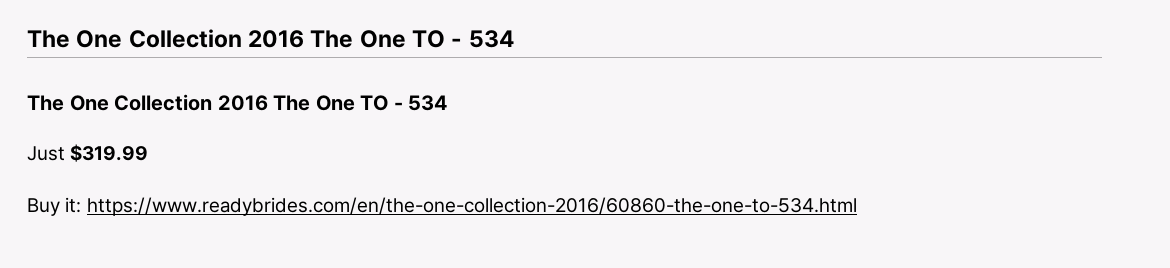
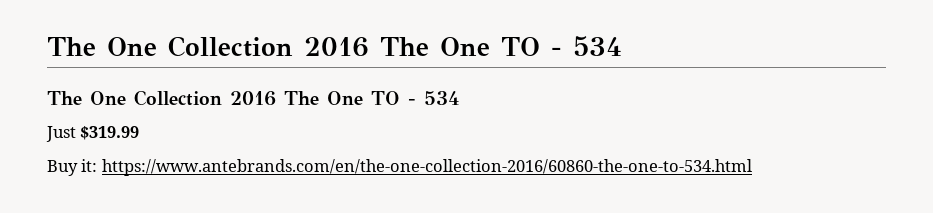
- Buy it: https://www.readybrides.com/en/the-one-collection-2016/60860-the-one-to-534.html
+ Buy it: https://www.antebrands.com/en/the-one-collection-2016/60860-the-one-to-534.html

